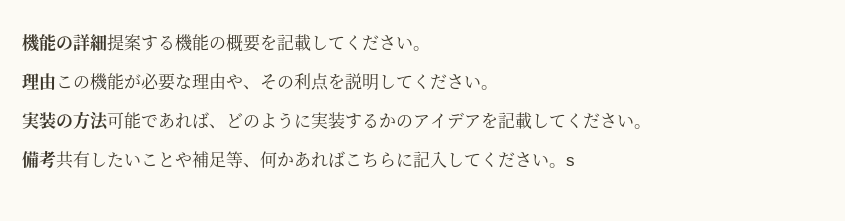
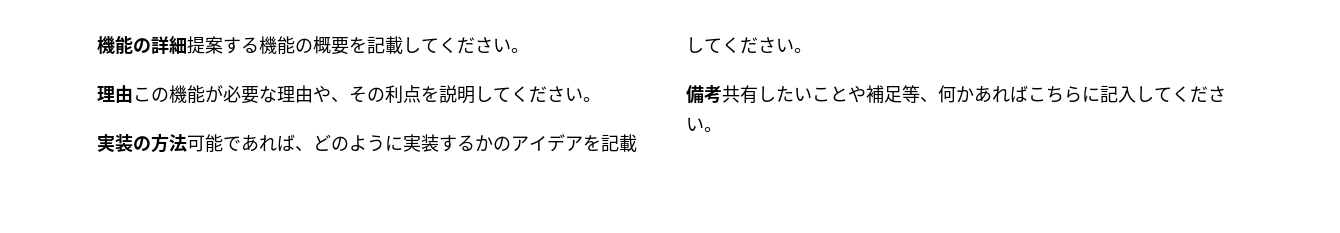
- 備考共有したいことや補足等、何かあればこちらに記入してください。s
+ 備考共有したいことや補足等、何かあればこちらに記入してください。

